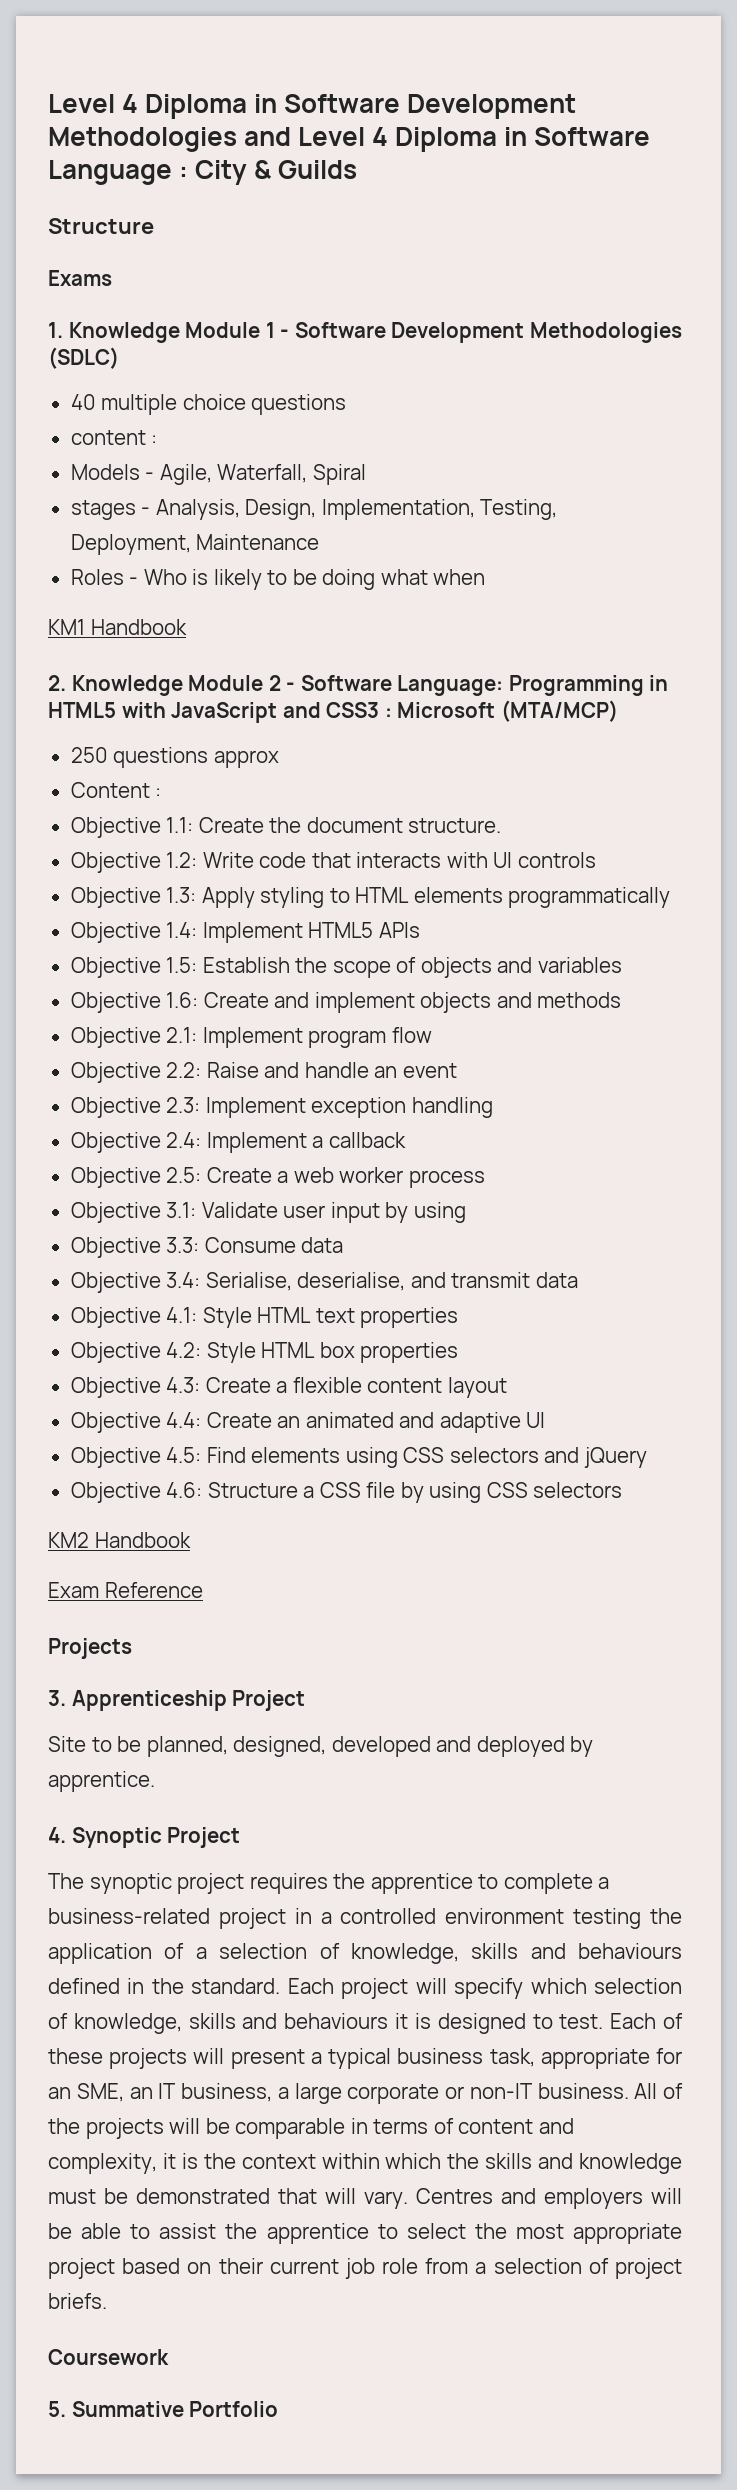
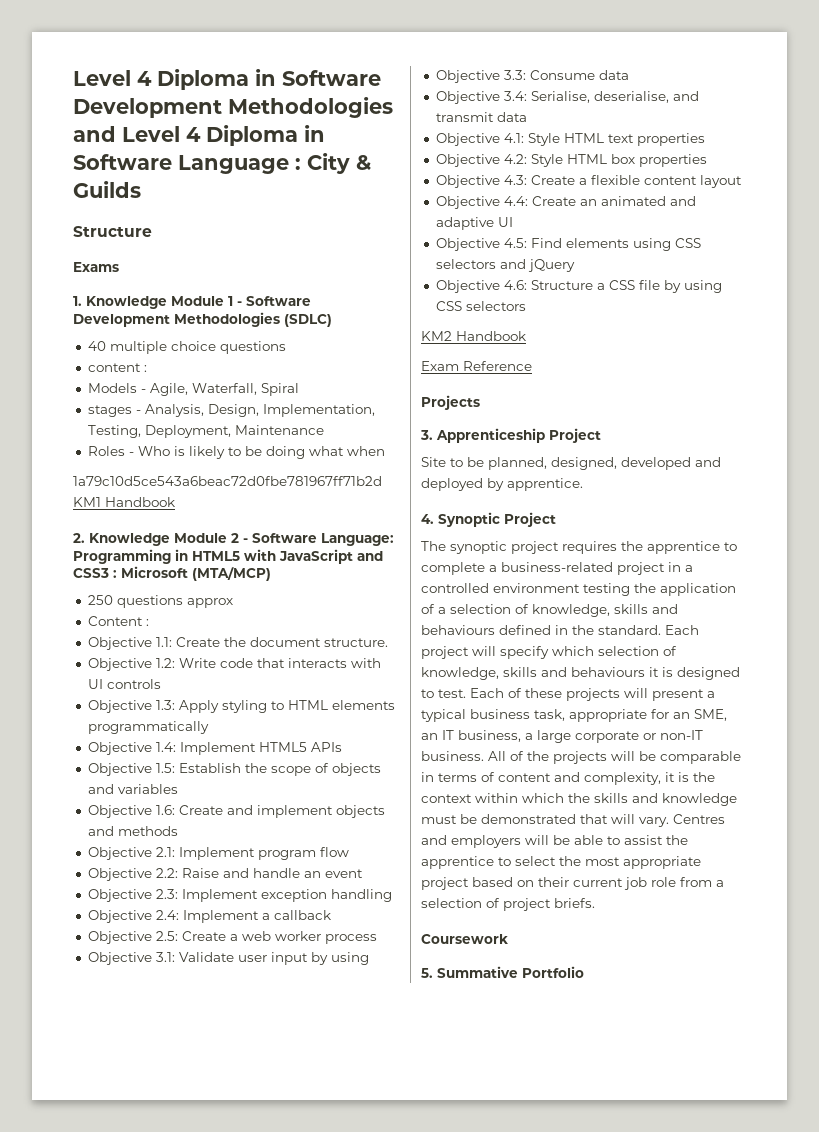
- KM1 Handbook
+ 1a79c10d5ce543a6beac72d0fbe781967ff71b2d KM1 Handbook

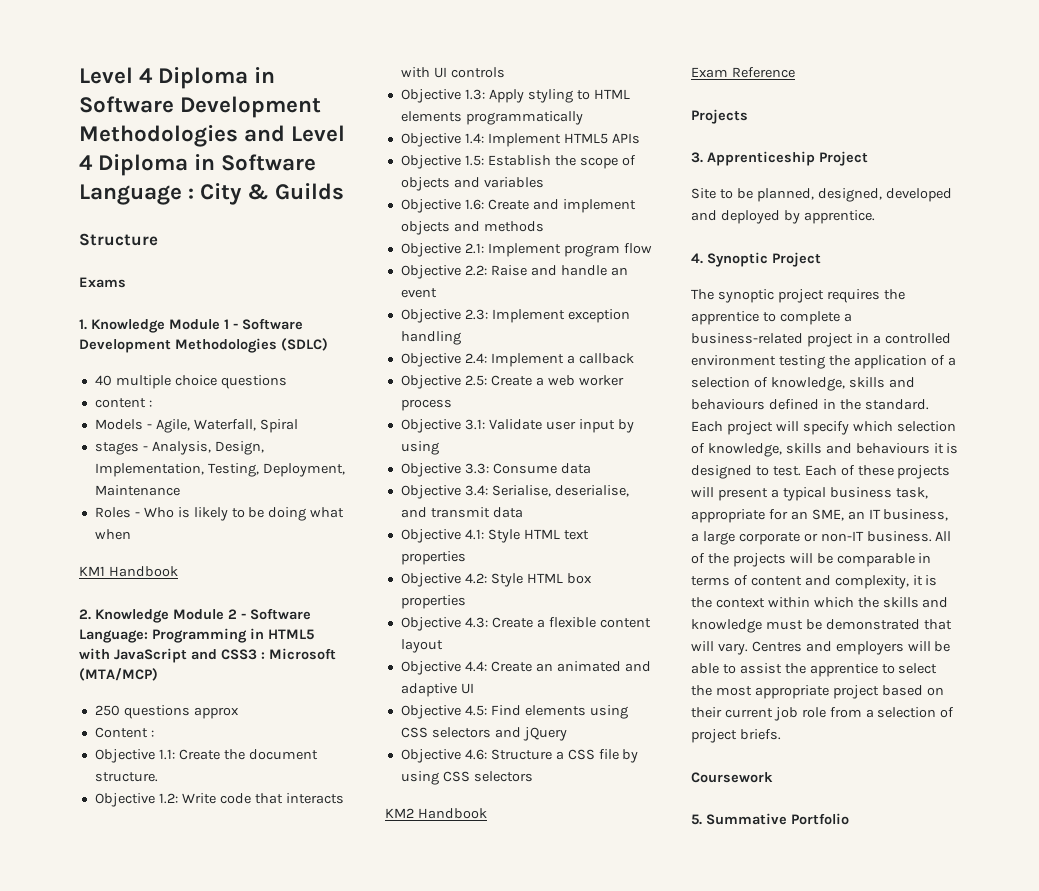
- 1a79c10d5ce543a6beac72d0fbe781967ff71b2d KM1 Handbook
+ KM1 Handbook

